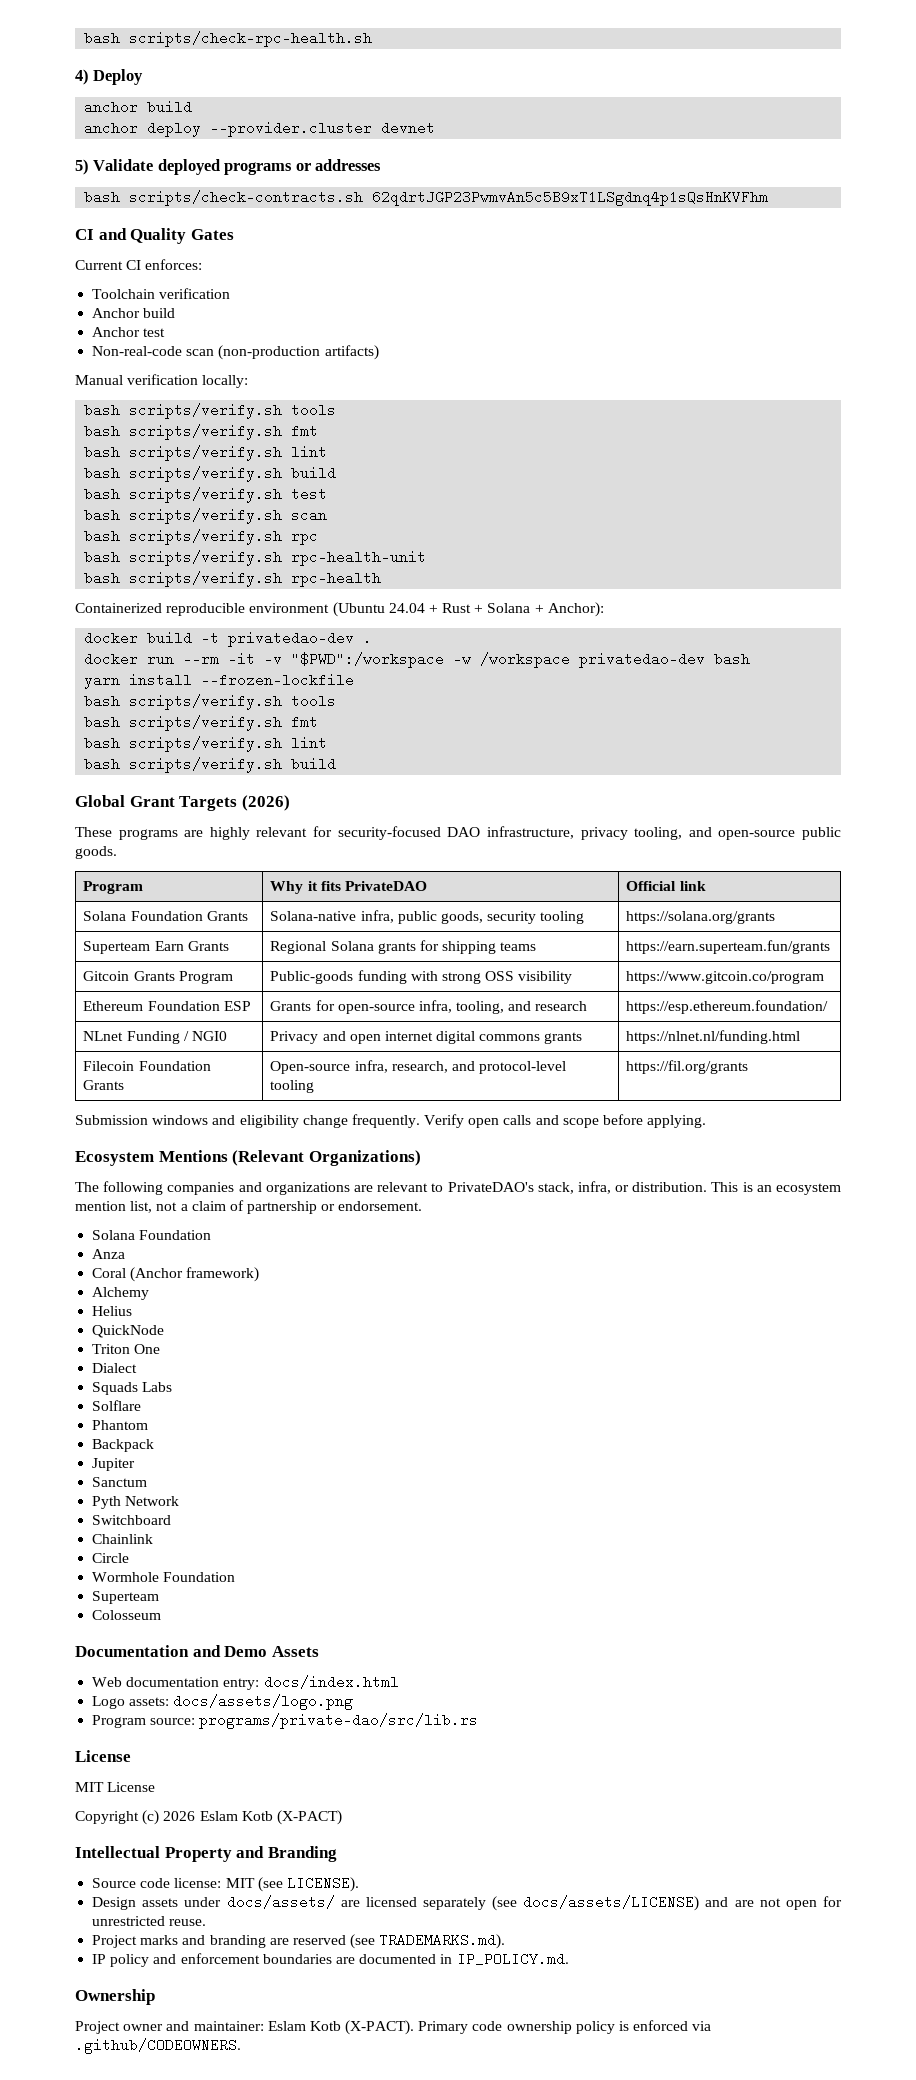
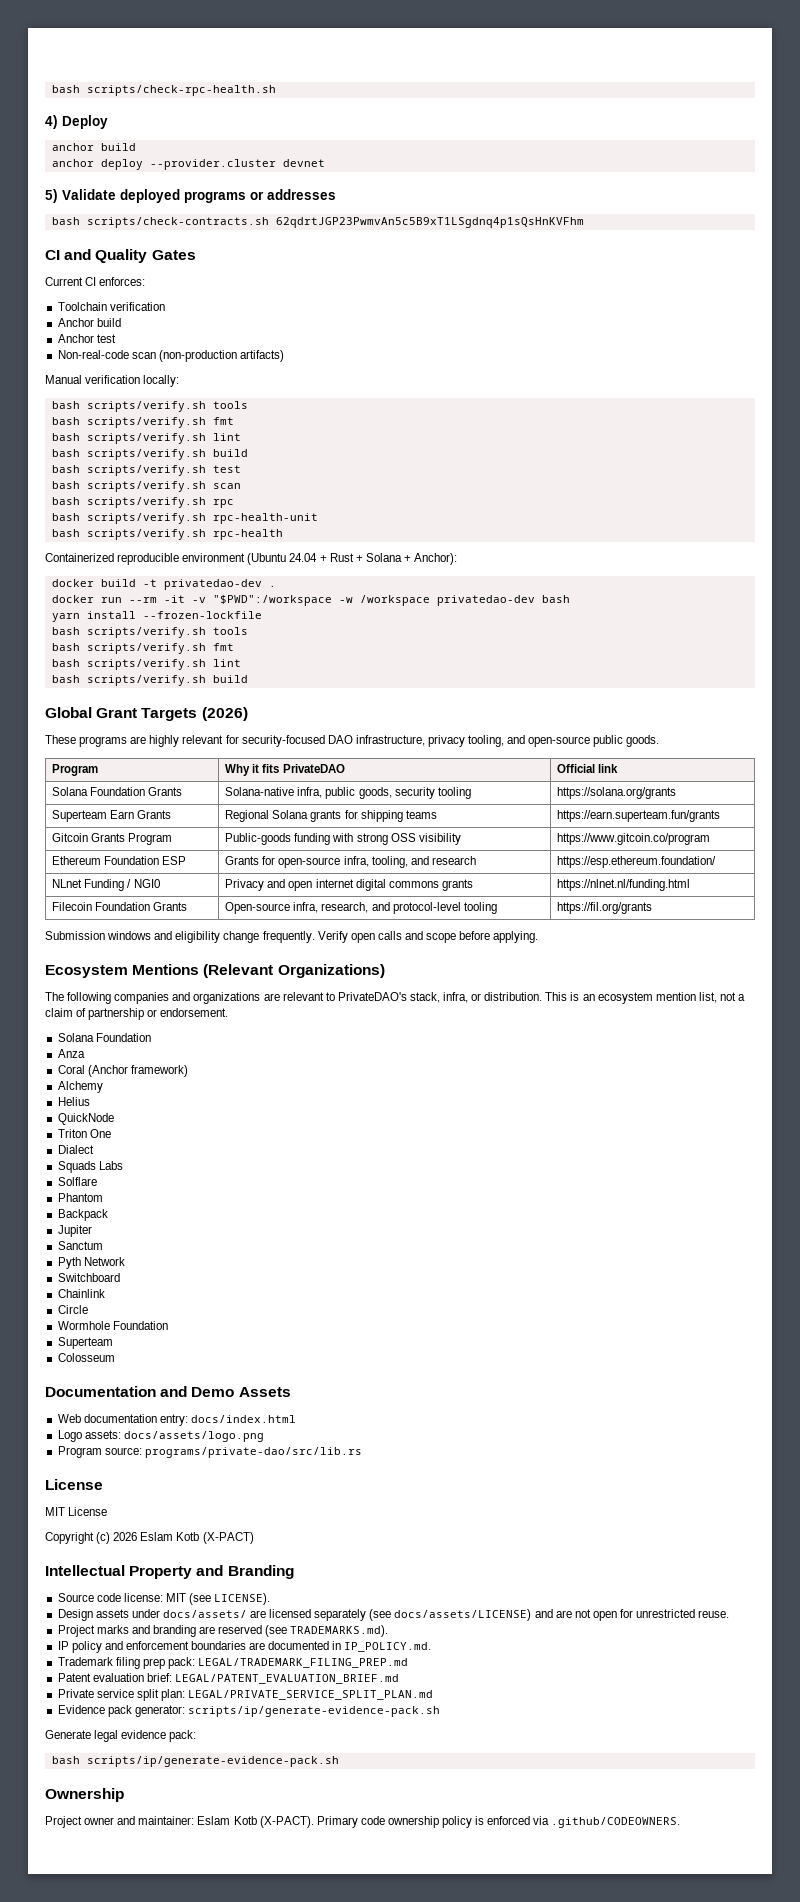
+ Trademark filing prep pack: LEGAL/TRADEMARK_FILING_PREP.md
+ Patent evaluation brief: LEGAL/PATENT_EVALUATION_BRIEF.md
+ Private service split plan: LEGAL/PRIVATE_SERVICE_SPLIT_PLAN.md
+ Evidence pack generator: scripts/ip/generate-evidence-pack.sh
+ Generate legal evidence pack:
+ bash scripts/ip/generate-evidence-pack.sh

